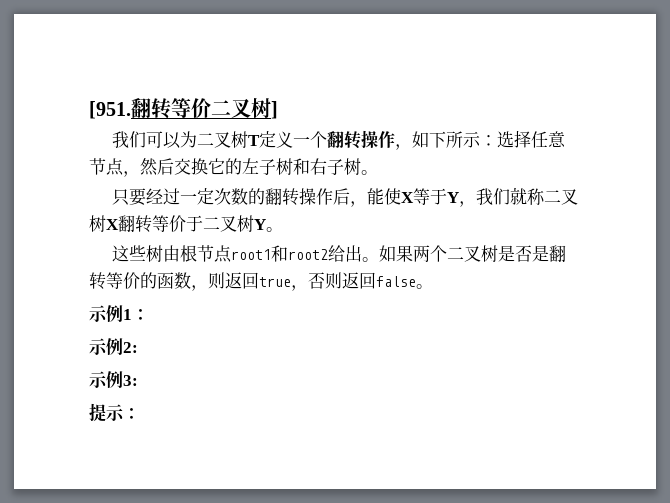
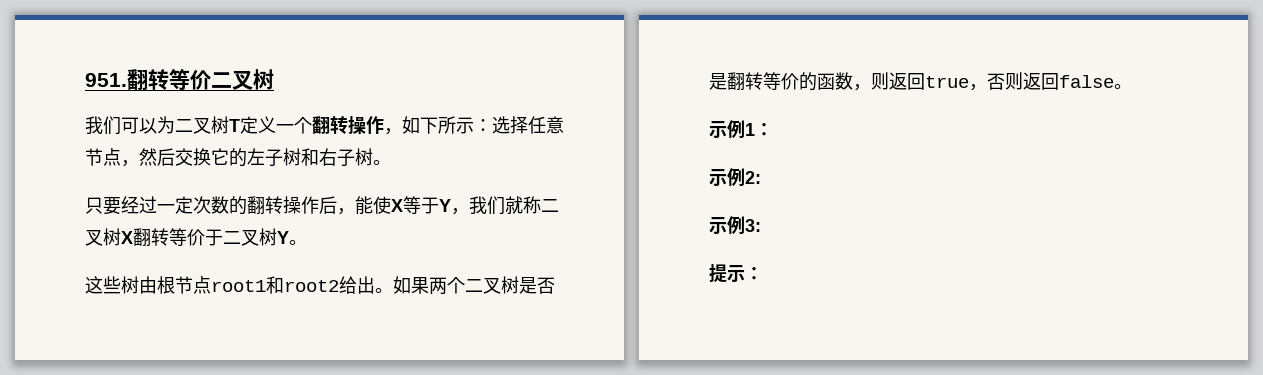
- [951.翻转等价二叉树]
+ 951.翻转等价二叉树

